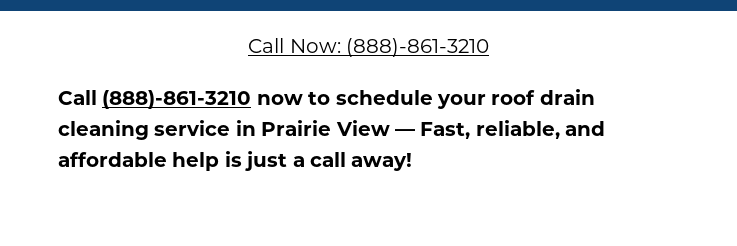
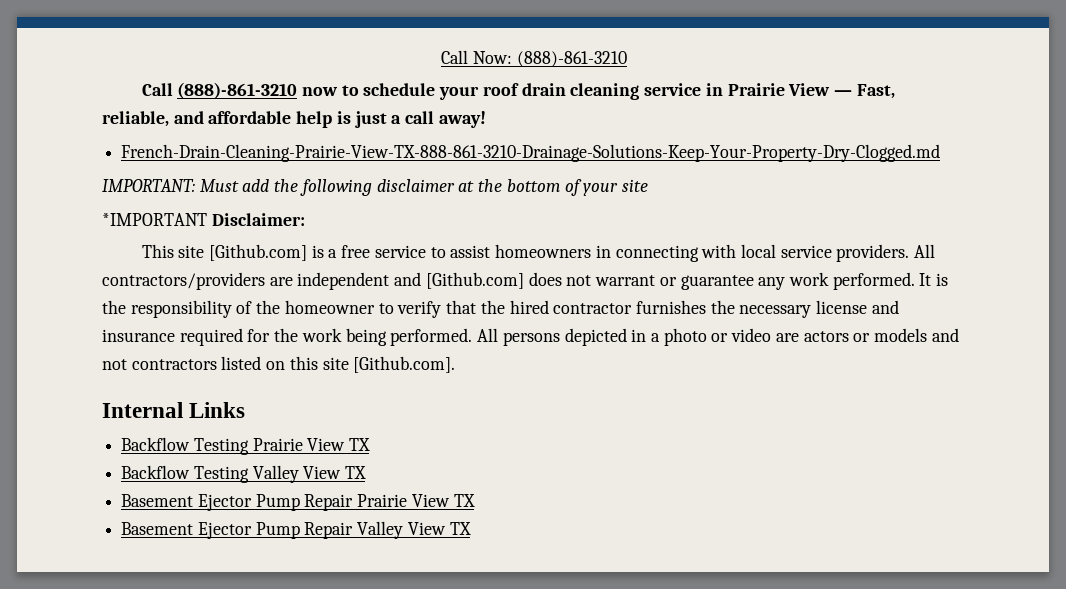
+ French-Drain-Cleaning-Prairie-View-TX-888-861-3210-Drainage-Solutions-Keep-Your-Property-Dry-Clogged.md
+ IMPORTANT: Must add the following disclaimer at the bottom of your site
+ *IMPORTANT Disclaimer:
+ This site [Github.com] is a free service to assist homeowners in connecting with local service providers. All contractors/providers are independent and [Github.com] does not warrant or guarantee any work performed. It is the responsibility of the homeowner to verify that the hired contractor furnishes the necessary license and insurance required for the work being performed. All persons depicted in a photo or video are actors or models and not contractors listed on this site [Github.com].
+ Internal Links
+ Backflow Testing Prairie View TX
+ Backflow Testing Valley View TX
+ Basement Ejector Pump Repair Prairie View TX
+ Basement Ejector Pump Repair Valley View TX

